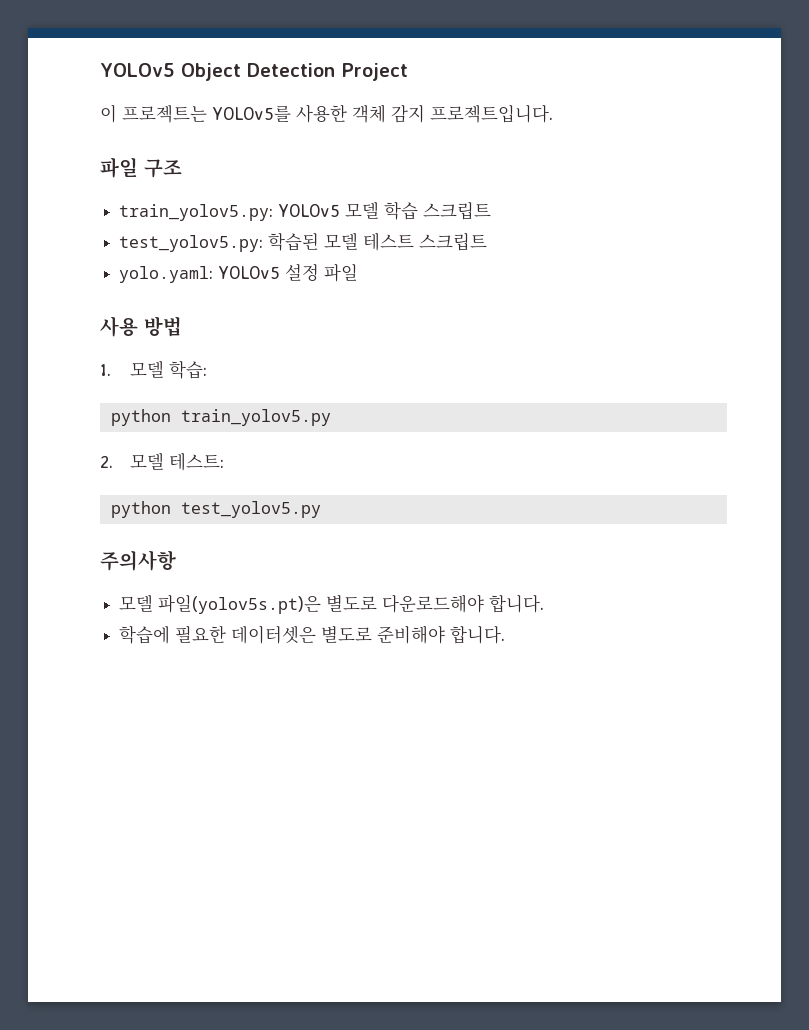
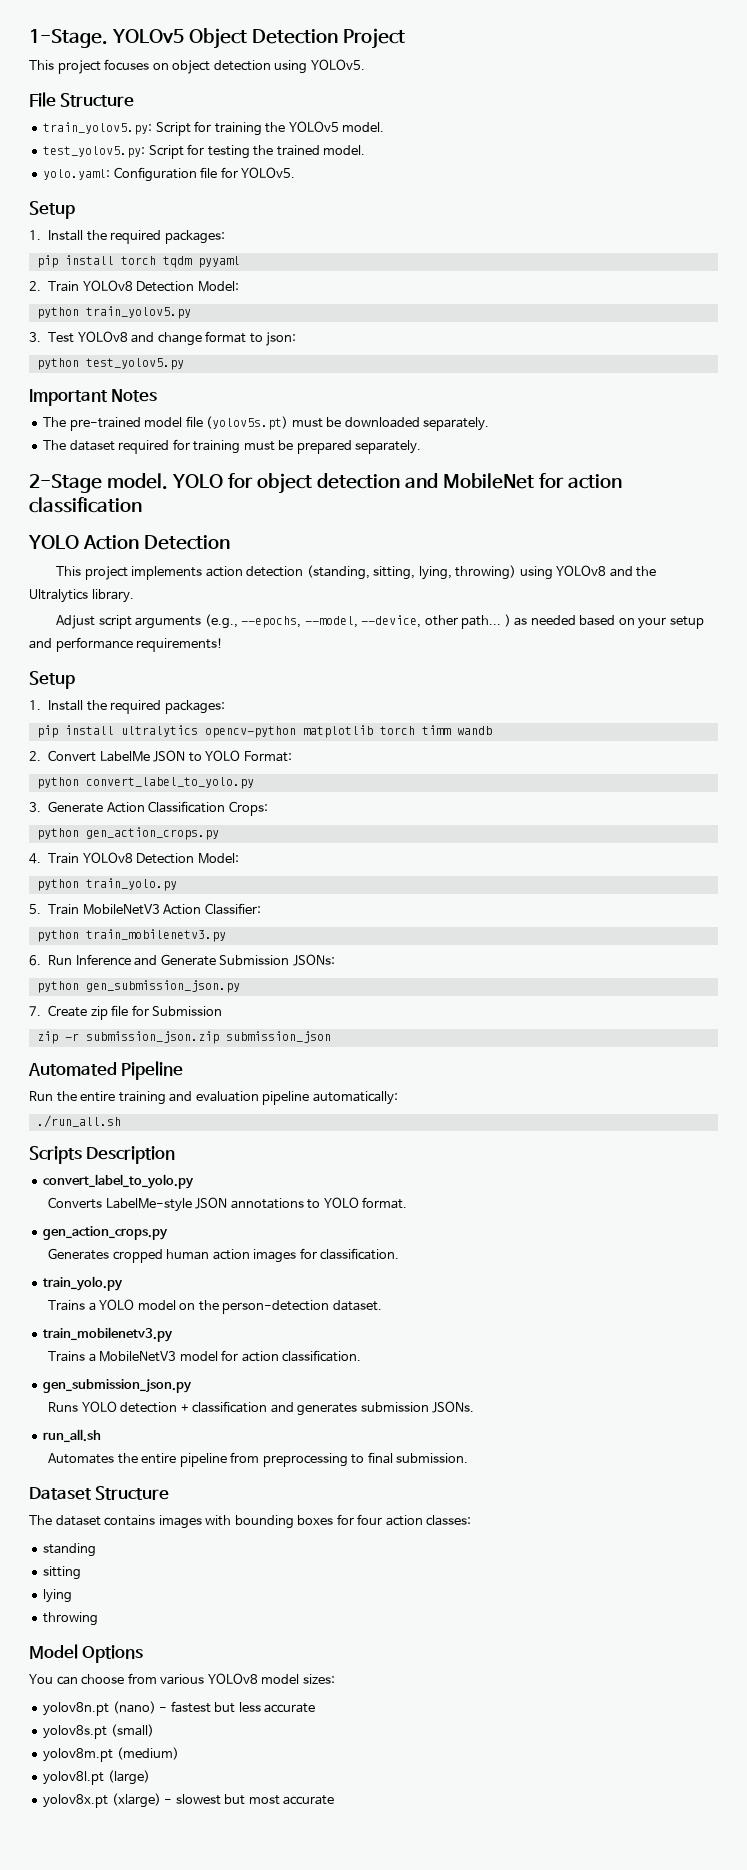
+ 1-Stage.
- 이 프로젝트는 YOLOv5를 사용한 객체 감지 프로젝트입니다.
- 파일 구조
- train_yolov5.py: YOLOv5 모델 학습 스크립트
- test_yolov5.py: 학습된 모델 테스트 스크립트
- yolo.yaml: YOLOv5 설정 파일
- 사용 방법
- 1. 모델 학습:
+ This project focuses on object detection using YOLOv5.
+ File Structure
+ train_yolov5.py: Script for training the YOLOv5 model.
+ test_yolov5.py: Script for testing the trained model.
+ yolo.yaml: Configuration file for YOLOv5.
+ Setup
+ 1. Install the required packages:
+ pip install torch tqdm pyyaml
+ 2. Train YOLOv8 Detection Model:
  python train_yolov5.py
- 2. 모델 테스트:
+ 3. Test YOLOv8 and change format to json:
  python test_yolov5.py
- 주의사항
- 모델 파일(yolov5s.pt)은 별도로 다운로드해야 합니다.
- 학습에 필요한 데이터셋은 별도로 준비해야 합니다.
+ Important Notes
+ The pre-trained model file (yolov5s.pt) must be downloaded separately.
+ The dataset required for training must be prepared separately.
+ 2-Stage model. YOLO for object detection and MobileNet for action classification
+ YOLO Action Detection
+ This project implements action detection (standing, sitting, lying, throwing) using YOLOv8 and the Ultralytics library.
+ Adjust script arguments (e.g., --epochs, --model, --device, other path... ) as needed based on your setup and performance requirements!
+ Setup
+ 1. Install the required packages:
+ pip install ultralytics opencv-python matplotlib torch timm wandb
+ 2. Convert LabelMe JSON to YOLO Format:
+ python convert_label_to_yolo.py
+ 3. Generate Action Classification Crops:
+ python gen_action_crops.py
+ 4. Train YOLOv8 Detection Model:
+ python train_yolo.py
+ 5. Train MobileNetV3 Action Classifier:
+ python train_mobilenetv3.py
+ 6. Run Inference and Generate Submission JSONs:
+ python gen_submission_json.py
+ 7. Create zip file for Submission
+ zip -r submission_json.zip submission_json
+ Automated Pipeline
+ Run the entire training and evaluation pipeline automatically:
+ ./run_all.sh
+ Scripts Description
+ convert_label_to_yolo.py
+ Converts LabelMe-style JSON annotations to YOLO format.
+ gen_action_crops.py
+ Generates cropped human action images for classification.
+ train_yolo.py
+ Trains a YOLO model on the person-detection dataset.
+ train_mobilenetv3.py
+ Trains a MobileNetV3 model for action classification.
+ gen_submission_json.py
+ Runs YOLO detection + classification and generates submission JSONs.
+ run_all.sh
+ Automates the entire pipeline from preprocessing to final submission.
+ Dataset Structure
+ The dataset contains images with bounding boxes for four action classes:
+ standing
+ sitting
+ lying
+ throwing
+ Model Options
+ You can choose from various YOLOv8 model sizes:
+ yolov8n.pt (nano) - fastest but less accurate
+ yolov8s.pt (small)
+ yolov8m.pt (medium)
+ yolov8l.pt (large)
+ yolov8x.pt (xlarge) - slowest but most accurate

